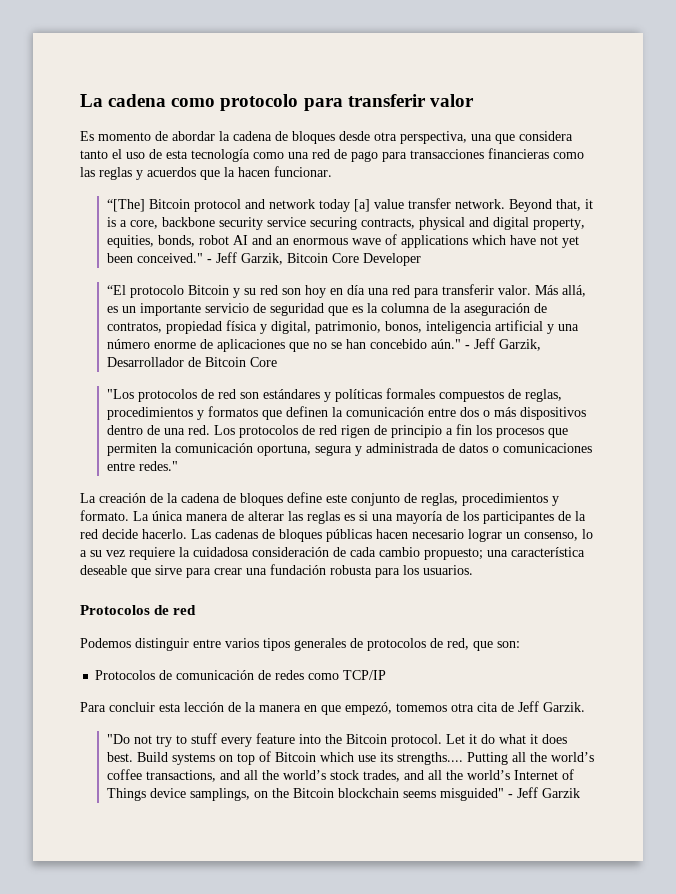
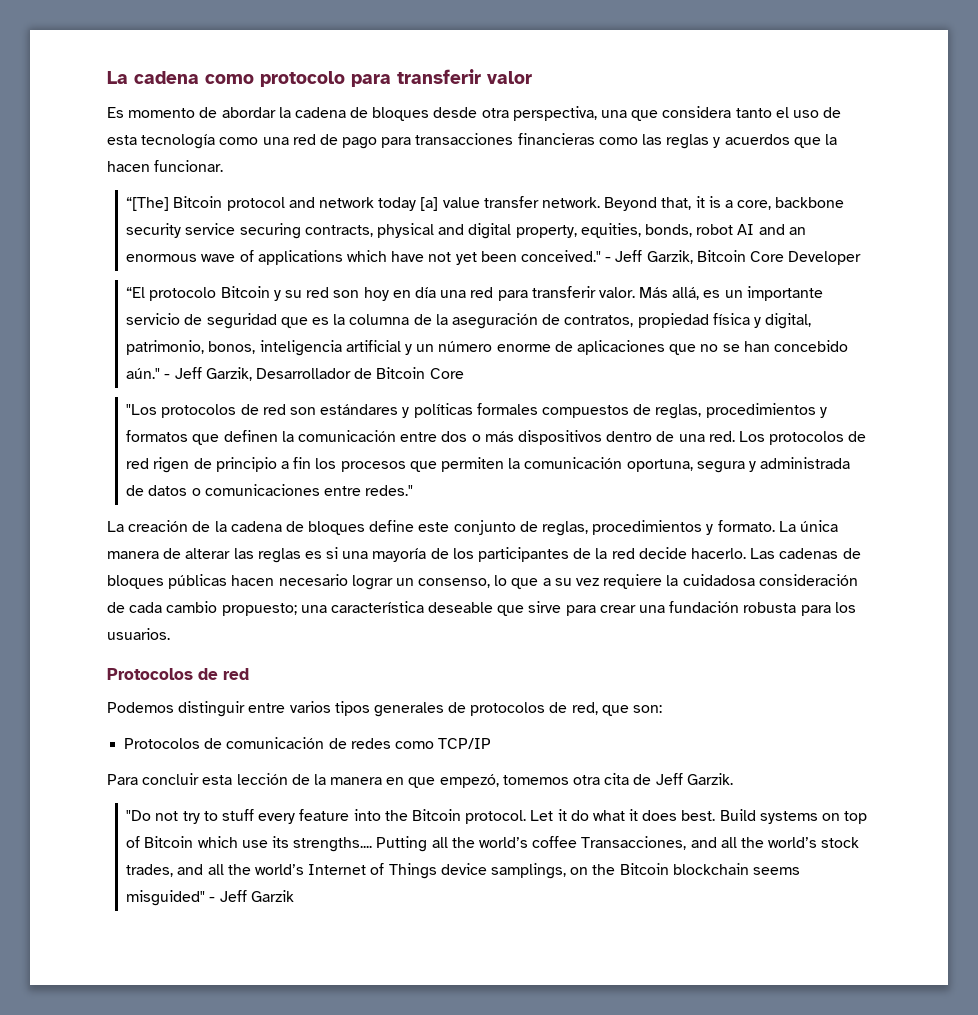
- Más allá, es un importante servicio de seguridad que es la columna de la aseguración de contratos, propiedad física y digital, patrimonio, bonos, inteligencia artificial y una número enorme de aplicaciones que no se han concebido aún."
+ Más allá, es un importante servicio de seguridad que es la columna de la aseguración de contratos, propiedad física y digital, patrimonio, bonos, inteligencia artificial y un número enorme de aplicaciones que no se han concebido aún."
- Las cadenas de bloques públicas hacen necesario lograr un consenso, lo a su vez requiere la cuidadosa consideración de cada cambio propuesto; una característica deseable que sirve para crear una fundación robusta para los usuarios.
+ Las cadenas de bloques públicas hacen necesario lograr un consenso, lo que a su vez requiere la cuidadosa consideración de cada cambio propuesto; una característica deseable que sirve para crear una fundación robusta para los usuarios.
- Putting all the world’s coffee transactions, and all the world’s stock trades, and all the world’s Internet of Things device samplings, on the Bitcoin blockchain seems misguided" - Jeff Garzik
+ Putting all the world’s coffee Transacciones, and all the world’s stock trades, and all the world’s Internet of Things device samplings, on the Bitcoin blockchain seems misguided" - Jeff Garzik

